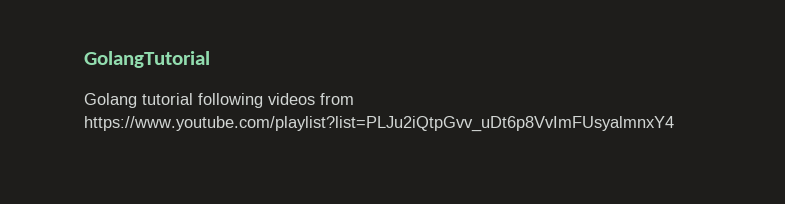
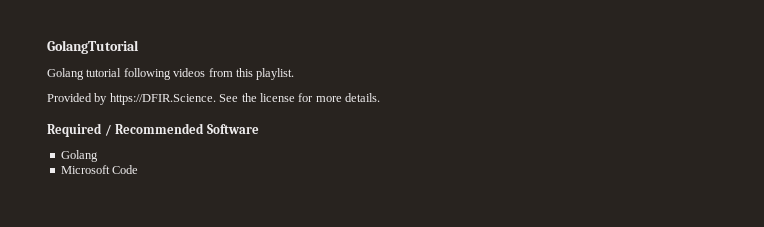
- Golang tutorial following videos from https://www.youtube.com/playlist?list=PLJu2iQtpGvv_uDt6p8VvImFUsyalmnxY4
+ Golang tutorial following videos from this playlist.
+ Provided by https://DFIR.Science. See the license for more details.
+ Required / Recommended Software
+ Golang
+ Microsoft Code

